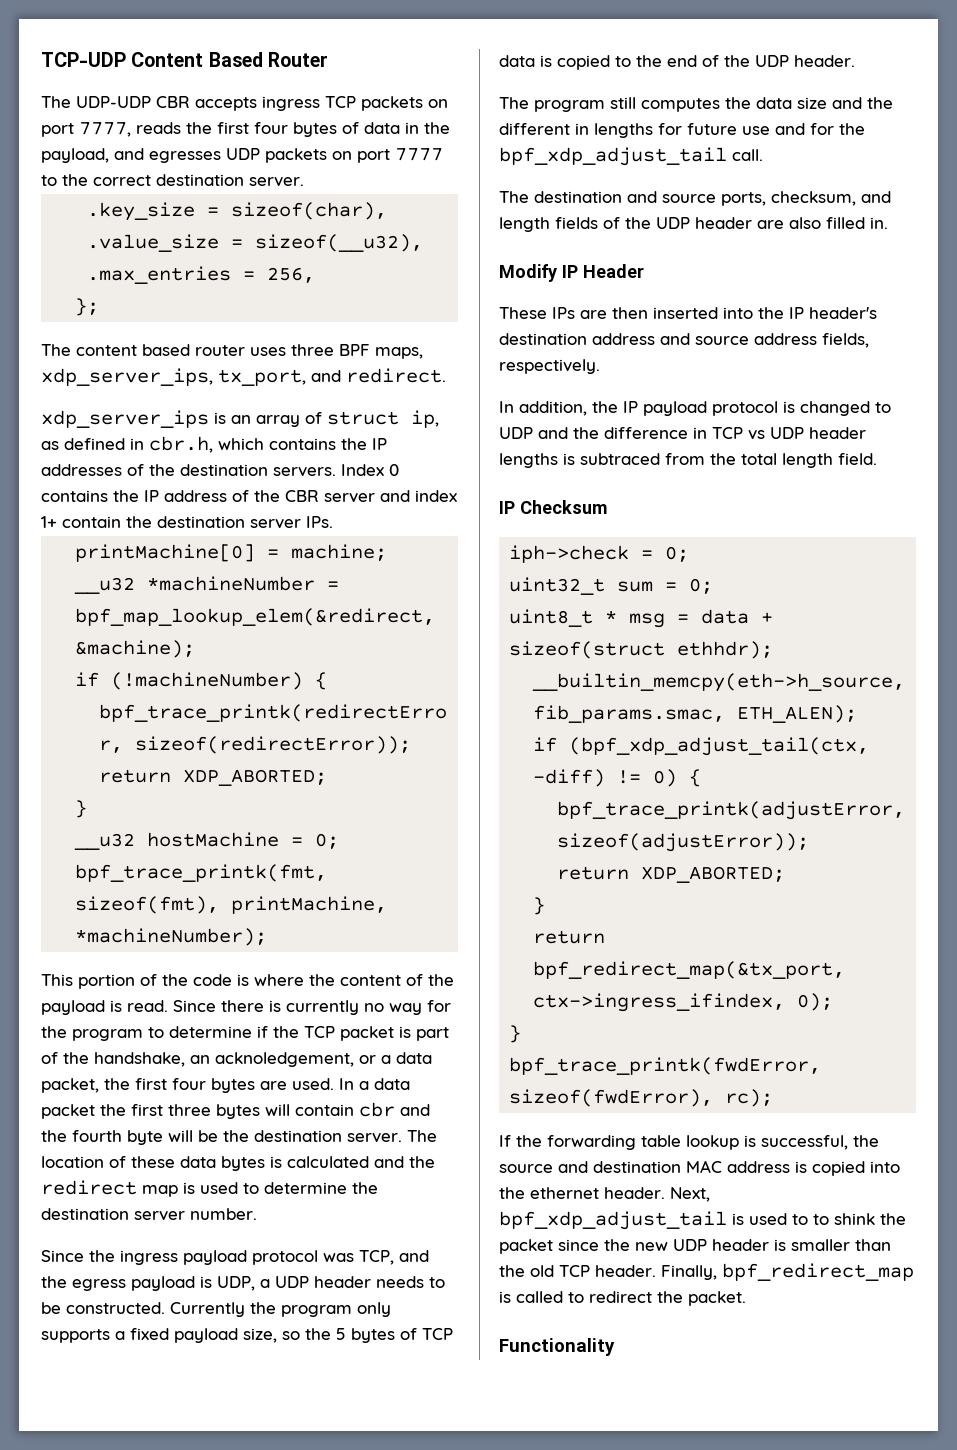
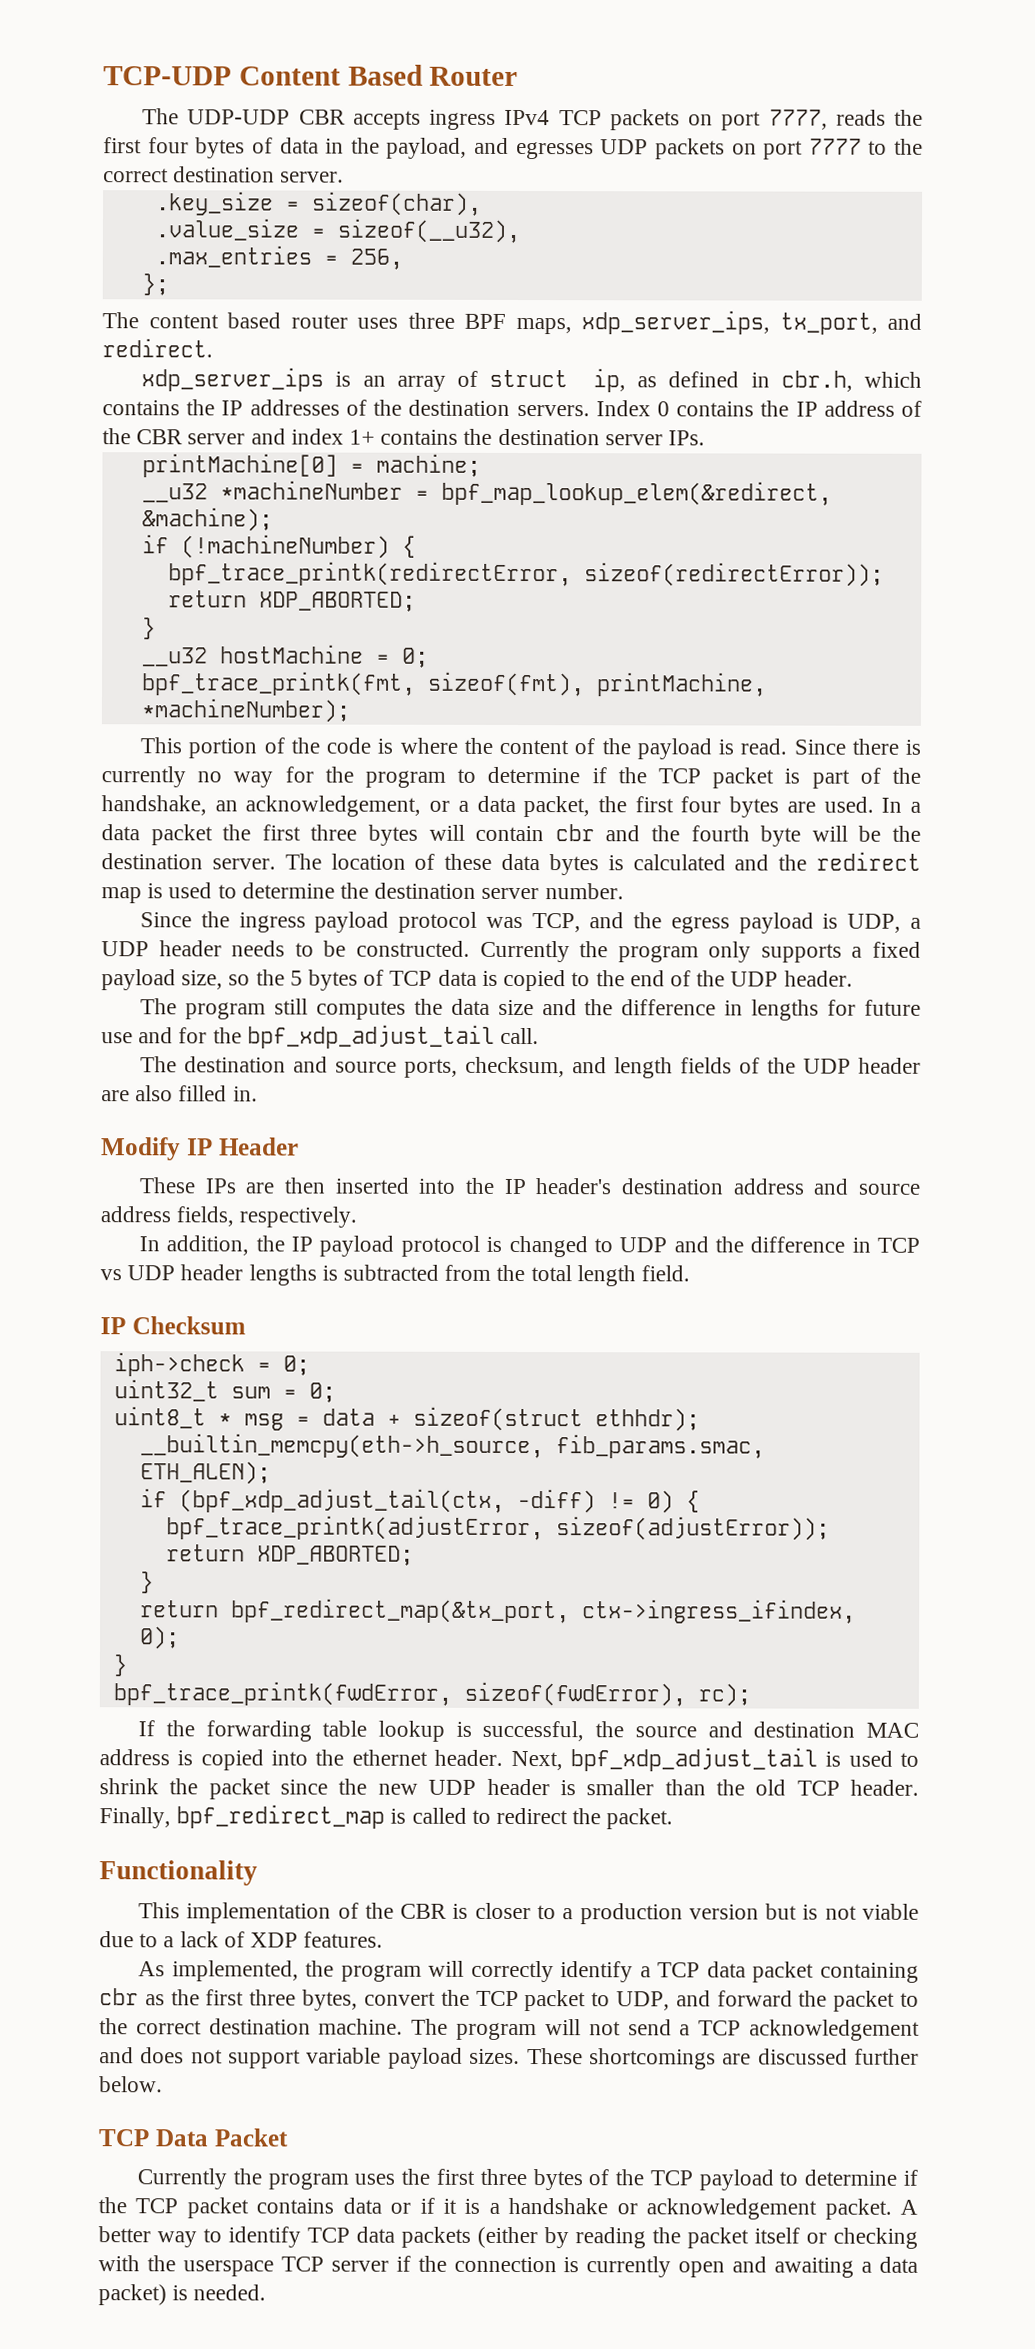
- The UDP-UDP CBR accepts ingress TCP packets on port 7777, reads the first four bytes of data in the payload, and egresses UDP packets on port 7777 to the correct destination server.
+ The UDP-UDP CBR accepts ingress IPv4 TCP packets on port 7777, reads the first four bytes of data in the payload, and egresses UDP packets on port 7777 to the correct destination server.
- Index 0 contains the IP address of the CBR server and index 1+ contain the destination server IPs.
+ Index 0 contains the IP address of the CBR server and index 1+ contains the destination server IPs.
- Since there is currently no way for the program to determine if the TCP packet is part of the handshake, an acknoledgement, or a data packet, the first four bytes are used.
+ Since there is currently no way for the program to determine if the TCP packet is part of the handshake, an acknowledgement, or a data packet, the first four bytes are used.
- The program still computes the data size and the different in lengths for future use and for the bpf_xdp_adjust_tail call.
+ The program still computes the data size and the difference in lengths for future use and for the bpf_xdp_adjust_tail call.
- In addition, the IP payload protocol is changed to UDP and the difference in TCP vs UDP header lengths is subtraced from the total length field.
+ In addition, the IP payload protocol is changed to UDP and the difference in TCP vs UDP header lengths is subtracted from the total length field.
- Next, bpf_xdp_adjust_tail is used to to shink the packet since the new UDP header is smaller than the old TCP header.
+ Next, bpf_xdp_adjust_tail is used to shrink the packet since the new UDP header is smaller than the old TCP header.
+ This implementation of the CBR is closer to a production version but is not viable due to a lack of XDP features.
+ As implemented, the program will correctly identify a TCP data packet containing cbr as the first three bytes, convert the TCP packet to UDP, and forward the packet to the correct destination machine. The program will not send a TCP acknowledgement and does not support variable payload sizes. These shortcomings are discussed further below.
+ TCP Data Packet
+ Currently the program uses the first three bytes of the TCP payload to determine if the TCP packet contains data or if it is a handshake or acknowledgement packet. A better way to identify TCP data packets (either by reading the packet itself or checking with the userspace TCP server if the connection is currently open and awaiting a data packet) is needed.

